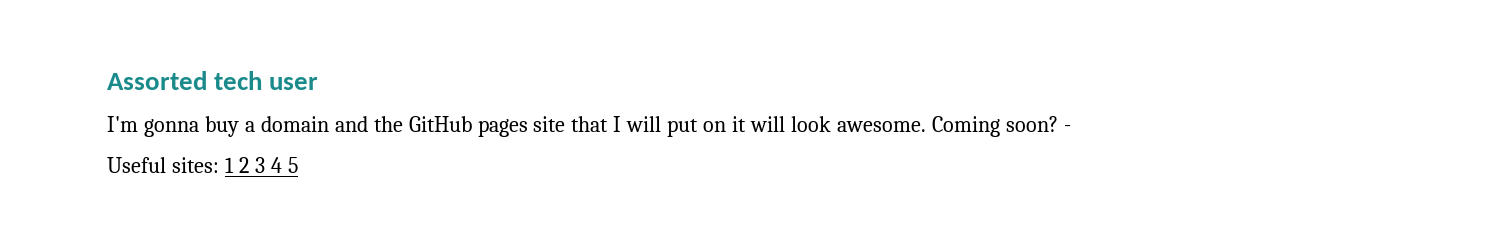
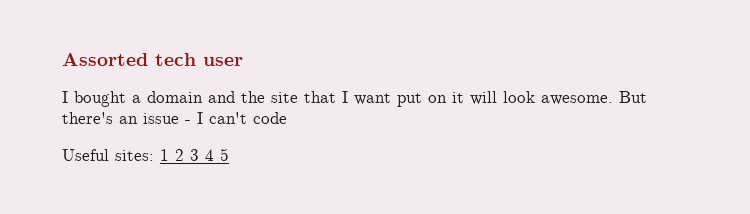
- I'm gonna buy a domain and the GitHub pages site that I will put on it will look awesome.
+ I bought a domain and the site that I want put on it will look awesome.
- Coming soon? -
+ But there's an issue - I can't code

